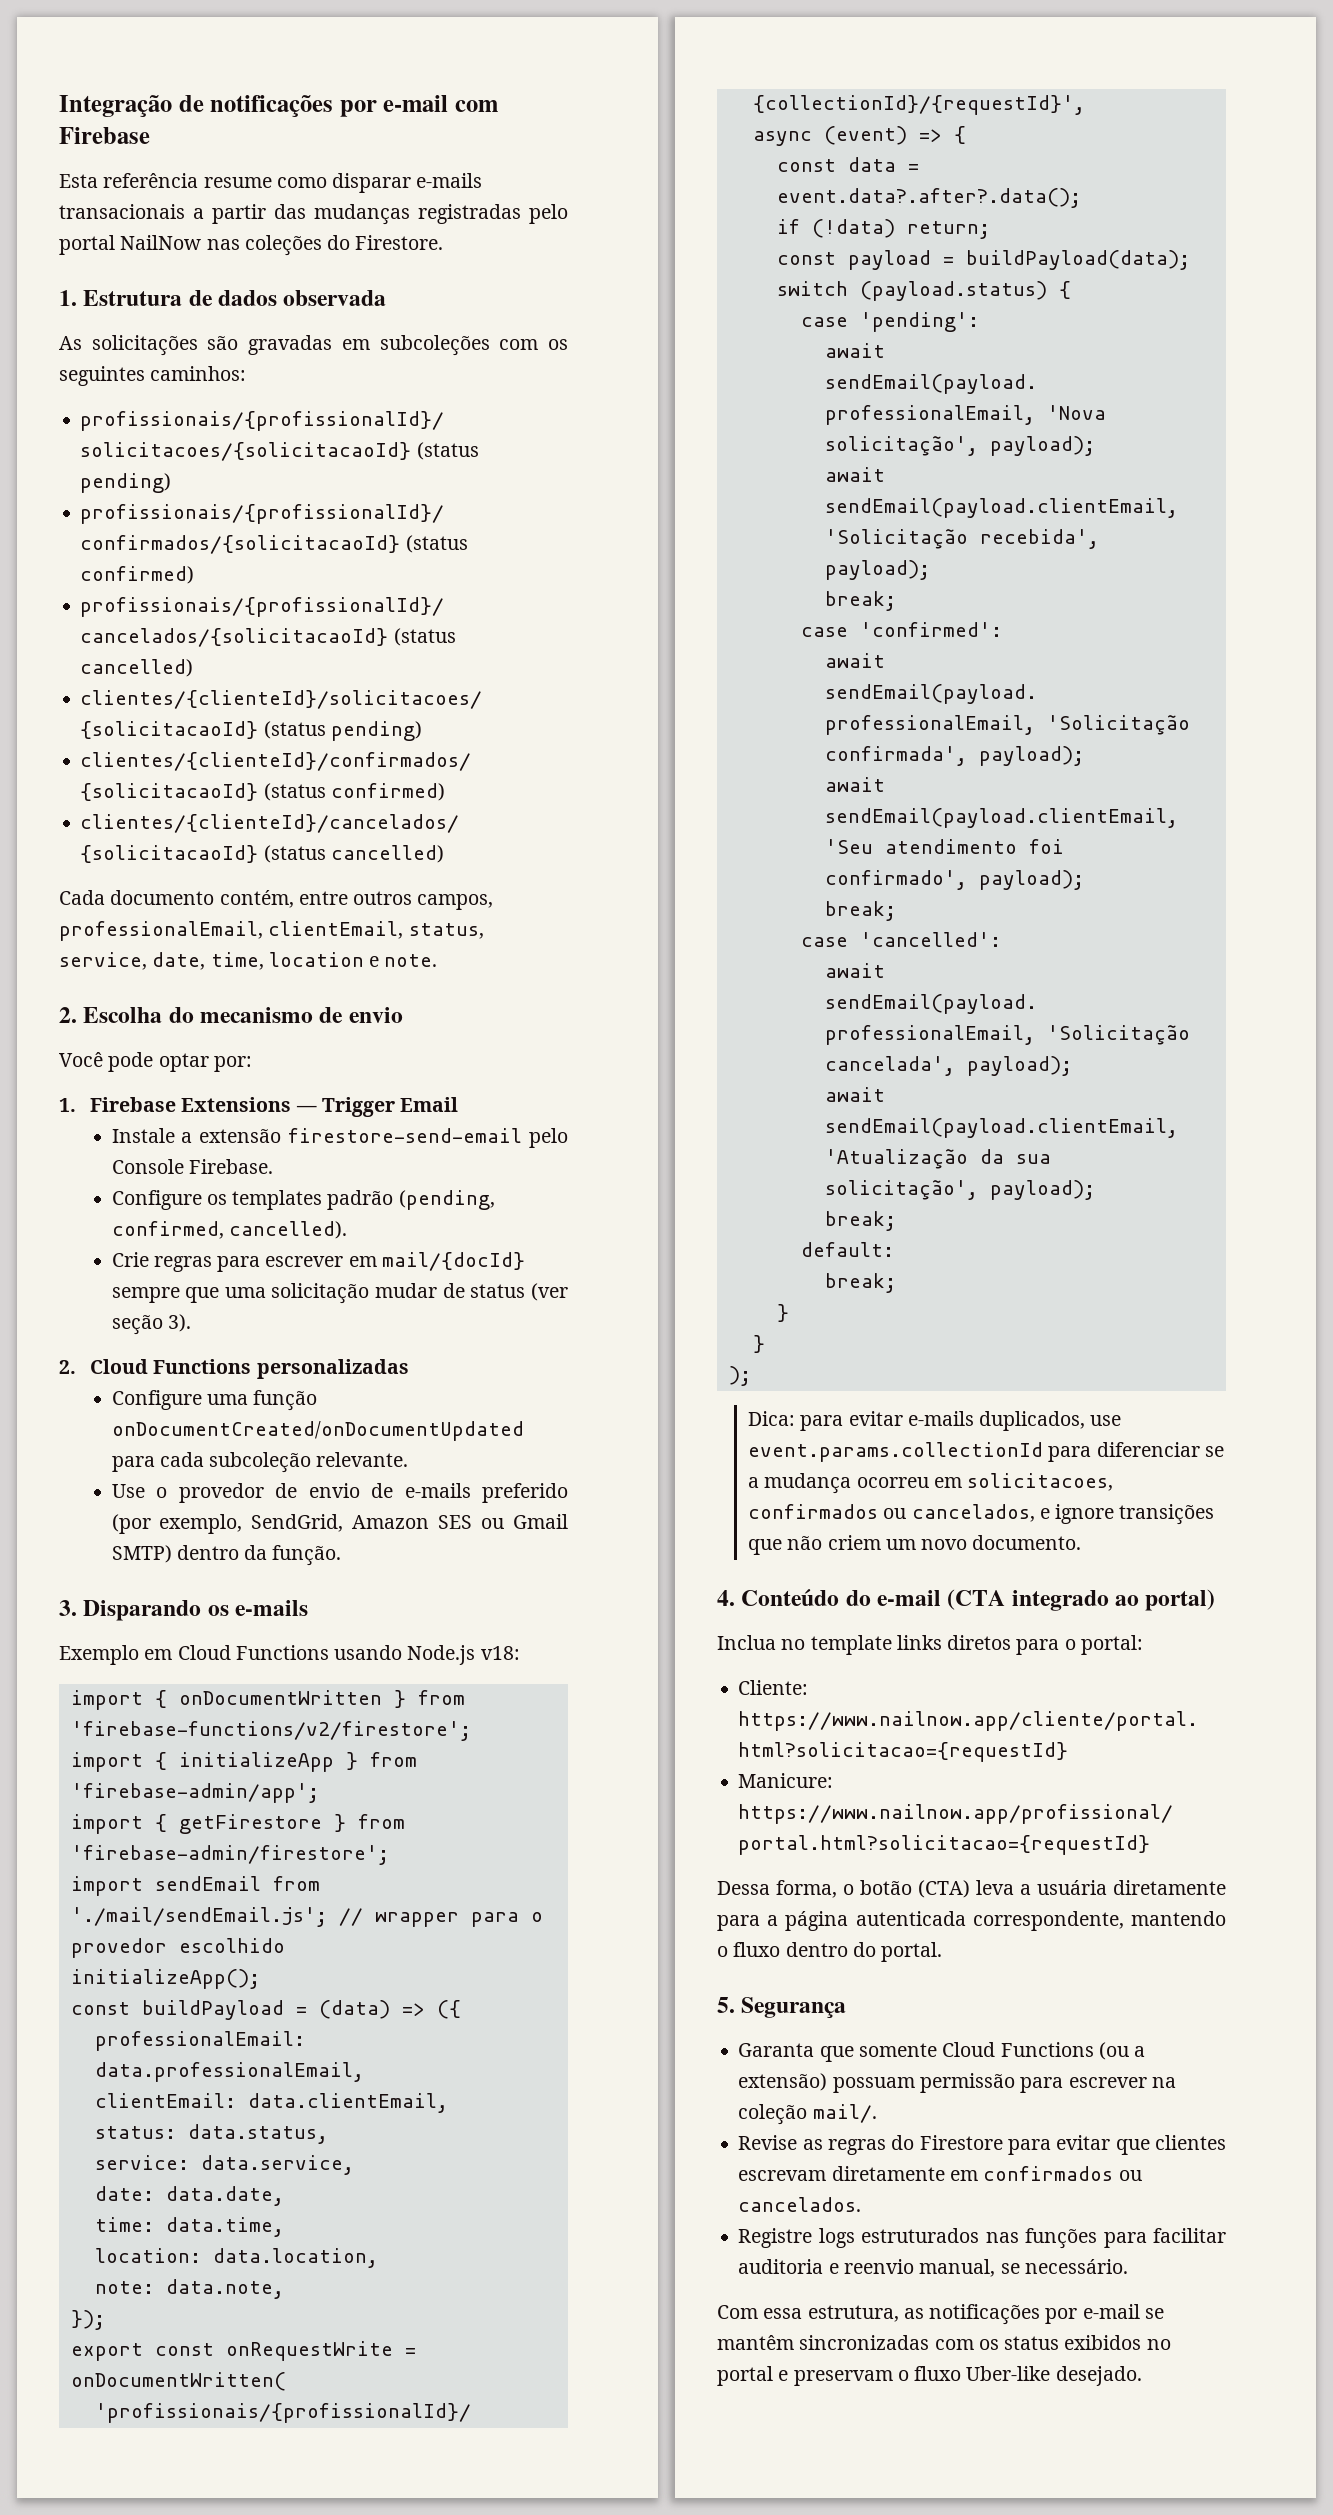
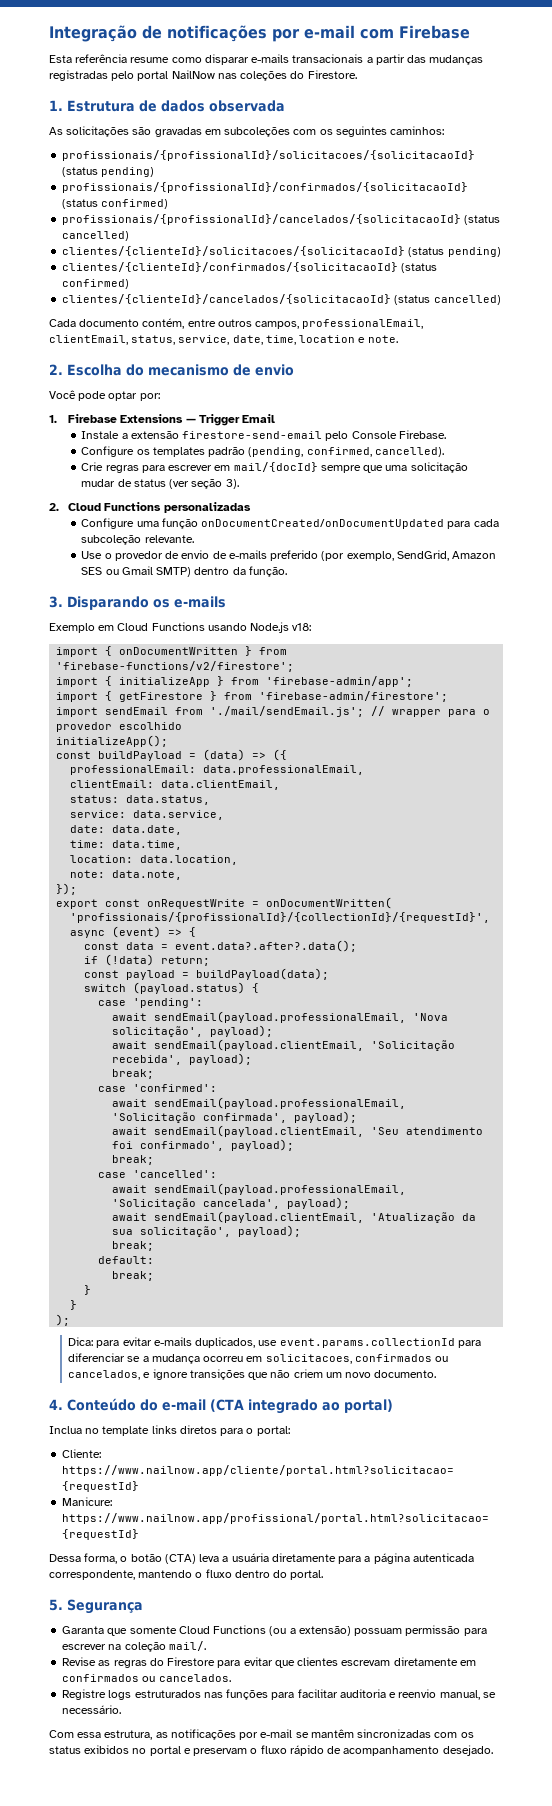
- Com essa estrutura, as notificações por e-mail se mantêm sincronizadas com os status exibidos no portal e preservam o fluxo Uber-like desejado.
+ Com essa estrutura, as notificações por e-mail se mantêm sincronizadas com os status exibidos no portal e preservam o fluxo rápido de acompanhamento desejado.

